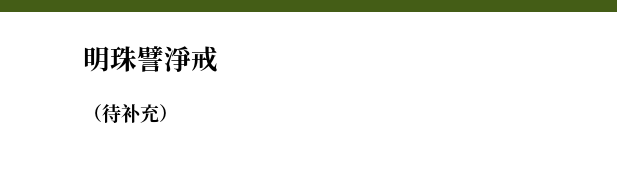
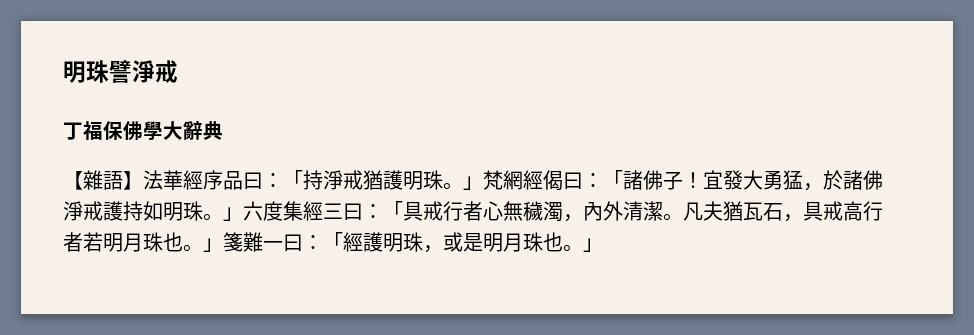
- （待补充）
+ 丁福保佛學大辭典
+ 【雜語】法華經序品曰：「持淨戒猶護明珠。」梵網經偈曰：「諸佛子！宜發大勇猛，於諸佛淨戒護持如明珠。」六度集經三曰：「具戒行者心無穢濁，內外清潔。凡夫猶瓦石，具戒高行者若明月珠也。」箋難一曰：「經護明珠，或是明月珠也。」

